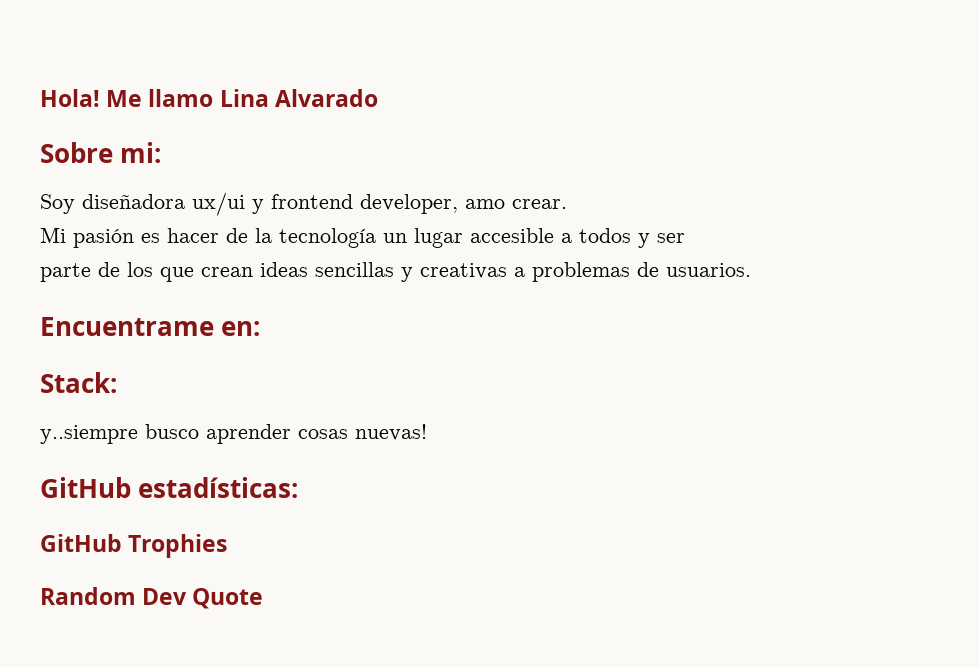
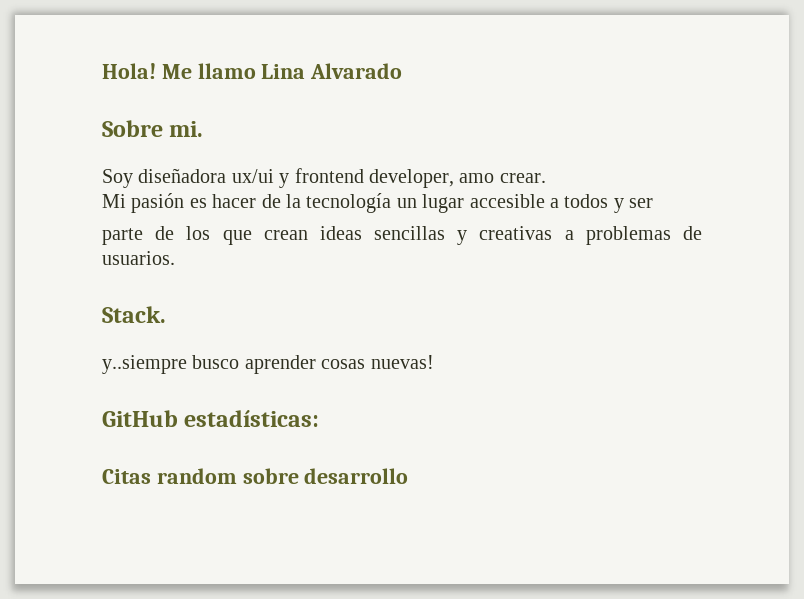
- Sobre mi:
+ Sobre mi.
- Encuentrame en:
- Stack:
+ Stack.
- GitHub Trophies
- Random Dev Quote
+ Citas random sobre desarrollo

